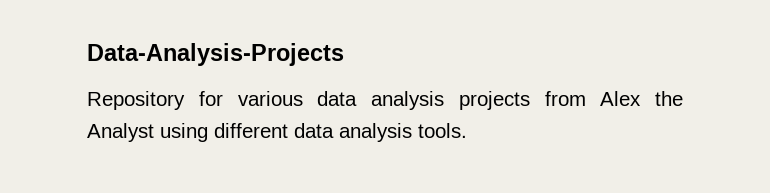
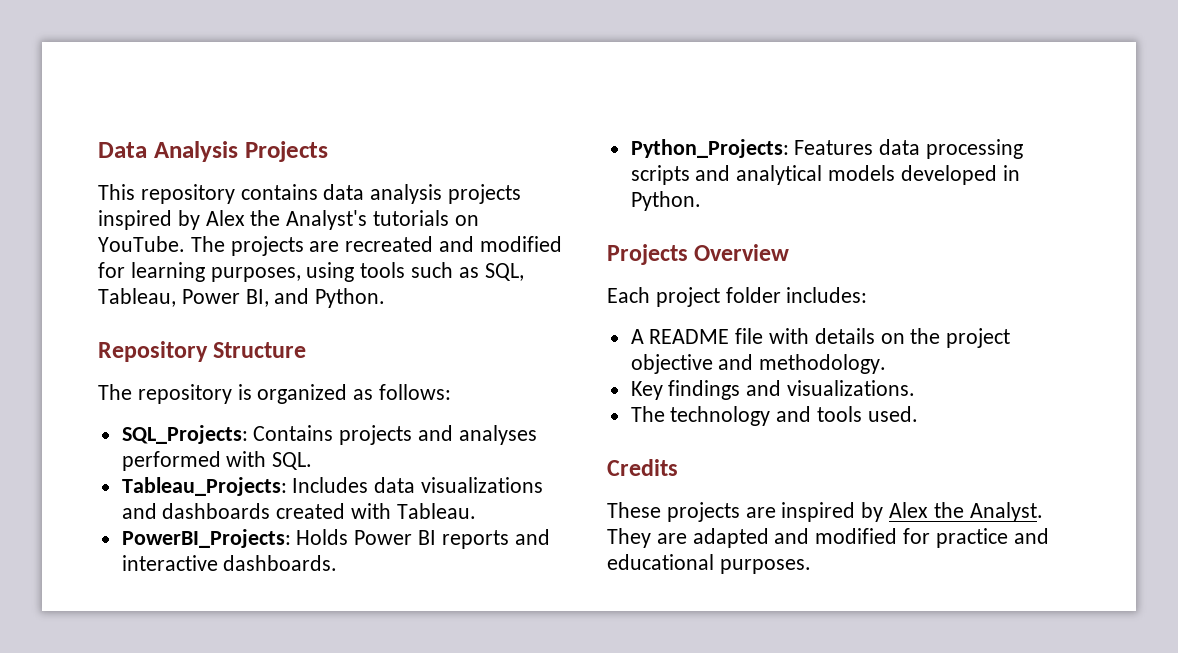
- Data-Analysis-Projects
- Repository for various data analysis projects from Alex the Analyst using different data analysis tools.
+ Data Analysis Projects
+ This repository contains data analysis projects inspired by Alex the Analyst's tutorials on YouTube. The projects are recreated and modified for learning purposes, using tools such as SQL, Tableau, Power BI, and Python.
+ Repository Structure
+ The repository is organized as follows:
+ SQL_Projects: Contains projects and analyses performed with SQL.
+ Tableau_Projects: Includes data visualizations and dashboards created with Tableau.
+ PowerBI_Projects: Holds Power BI reports and interactive dashboards.
+ Python_Projects: Features data processing scripts and analytical models developed in Python.
+ Projects Overview
+ Each project folder includes:
+ A README file with details on the project objective and methodology.
+ Key findings and visualizations.
+ The technology and tools used.
+ Credits
+ These projects are inspired by Alex the Analyst. They are adapted and modified for practice and educational purposes.

